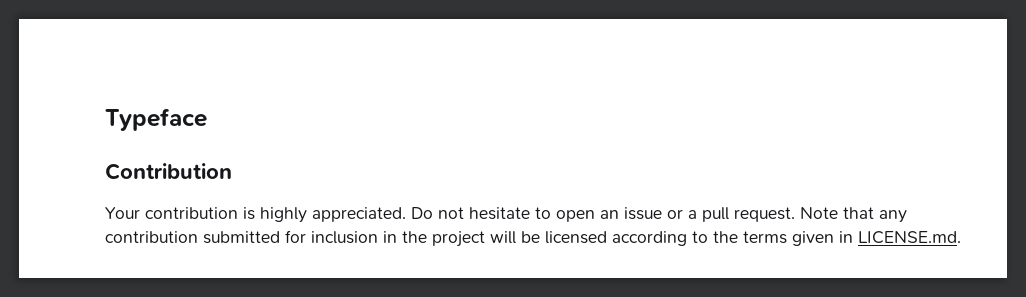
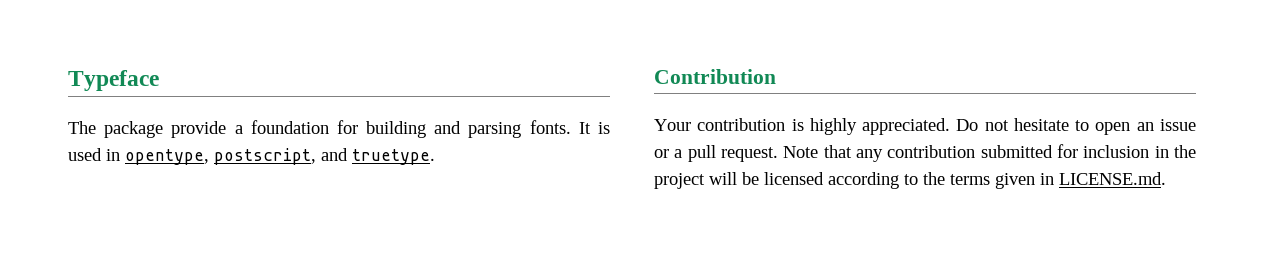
+ The package provide a foundation for building and parsing fonts. It is used in opentype, postscript, and truetype.

